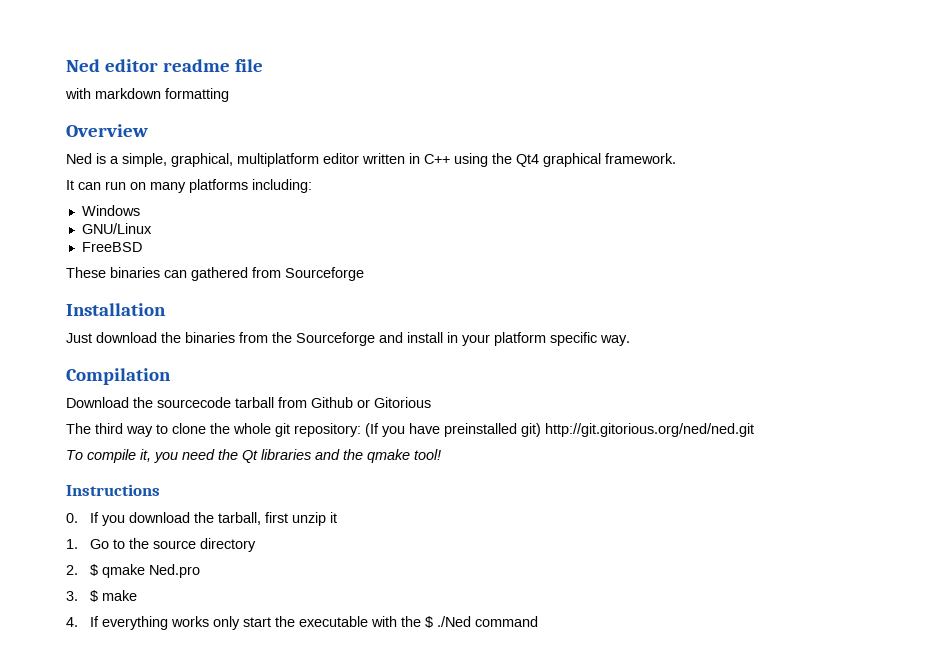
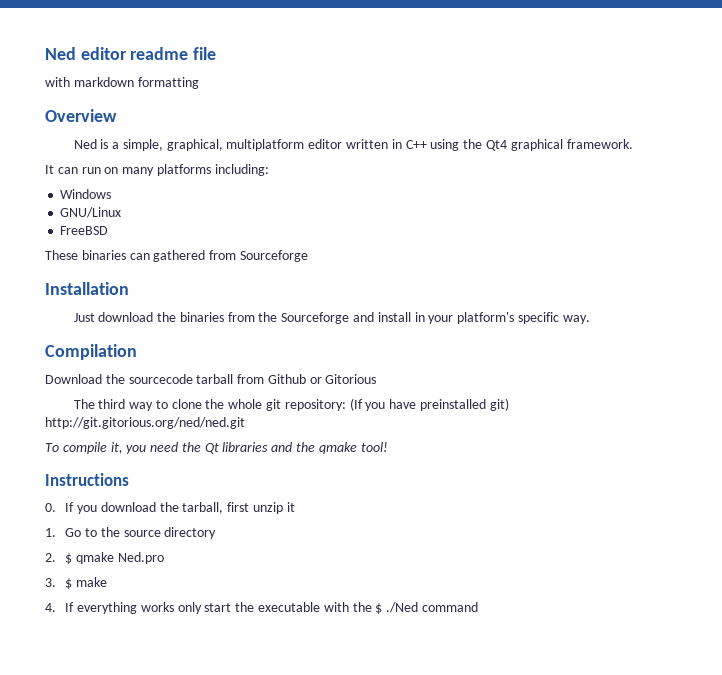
- Just download the binaries from the Sourceforge and install in your platform specific way.
+ Just download the binaries from the Sourceforge and install in your platform's specific way.

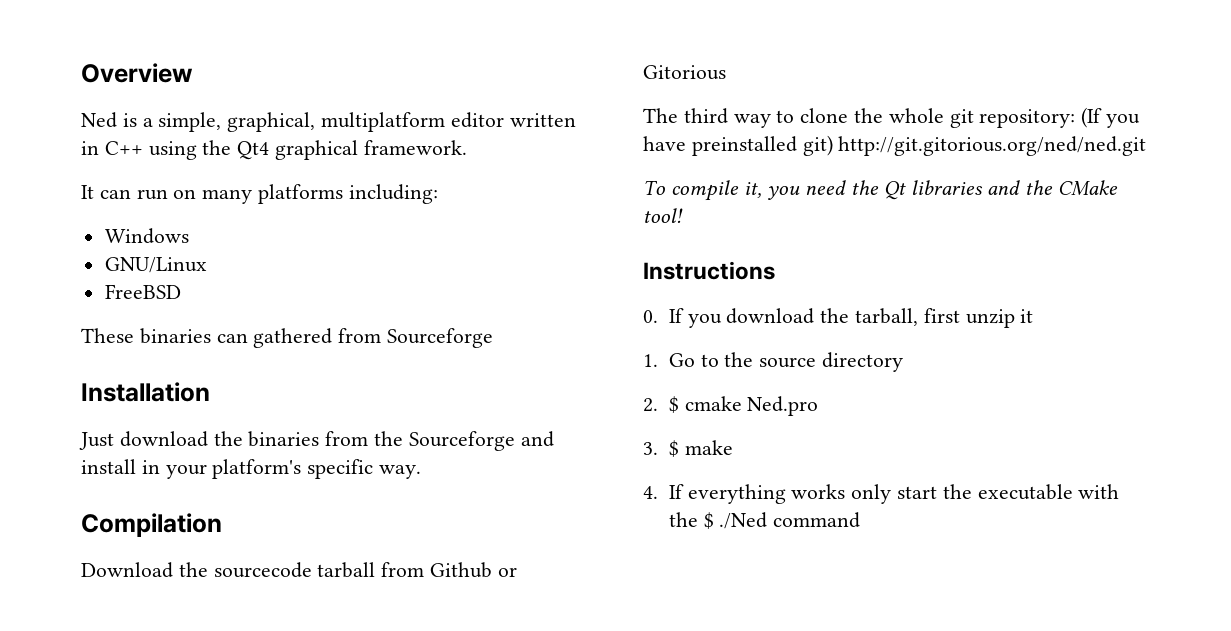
- Ned editor readme file
- with markdown formatting
- To compile it, you need the Qt libraries and the qmake tool!
+ To compile it, you need the Qt libraries and the CMake tool!
- 2. $ qmake Ned.pro
+ 2. $ cmake Ned.pro

